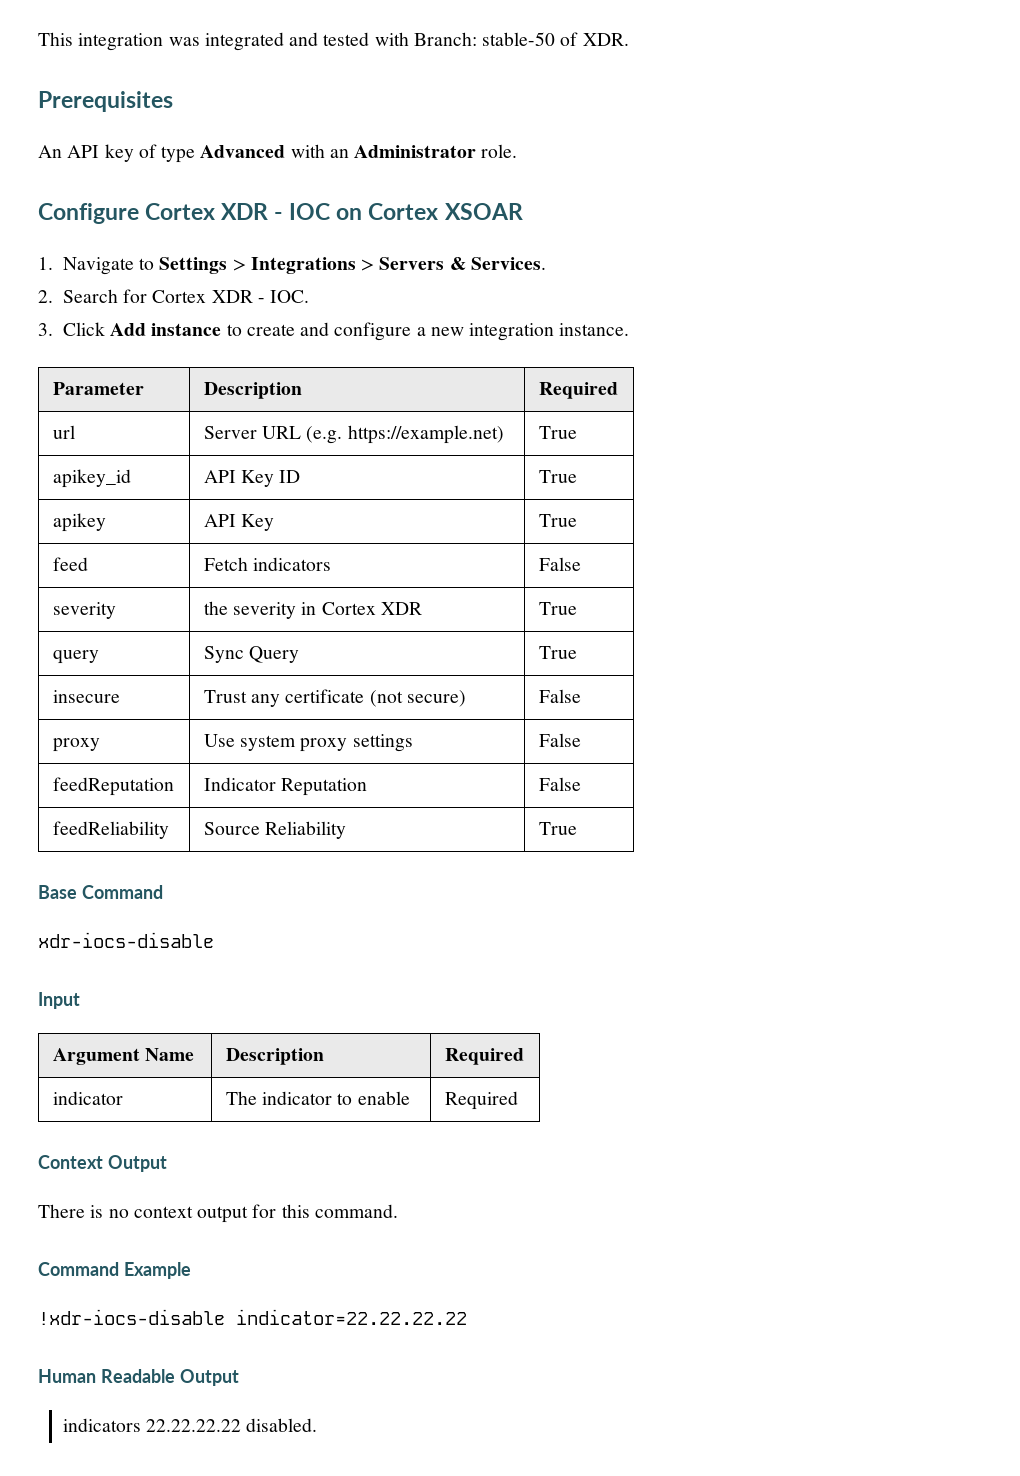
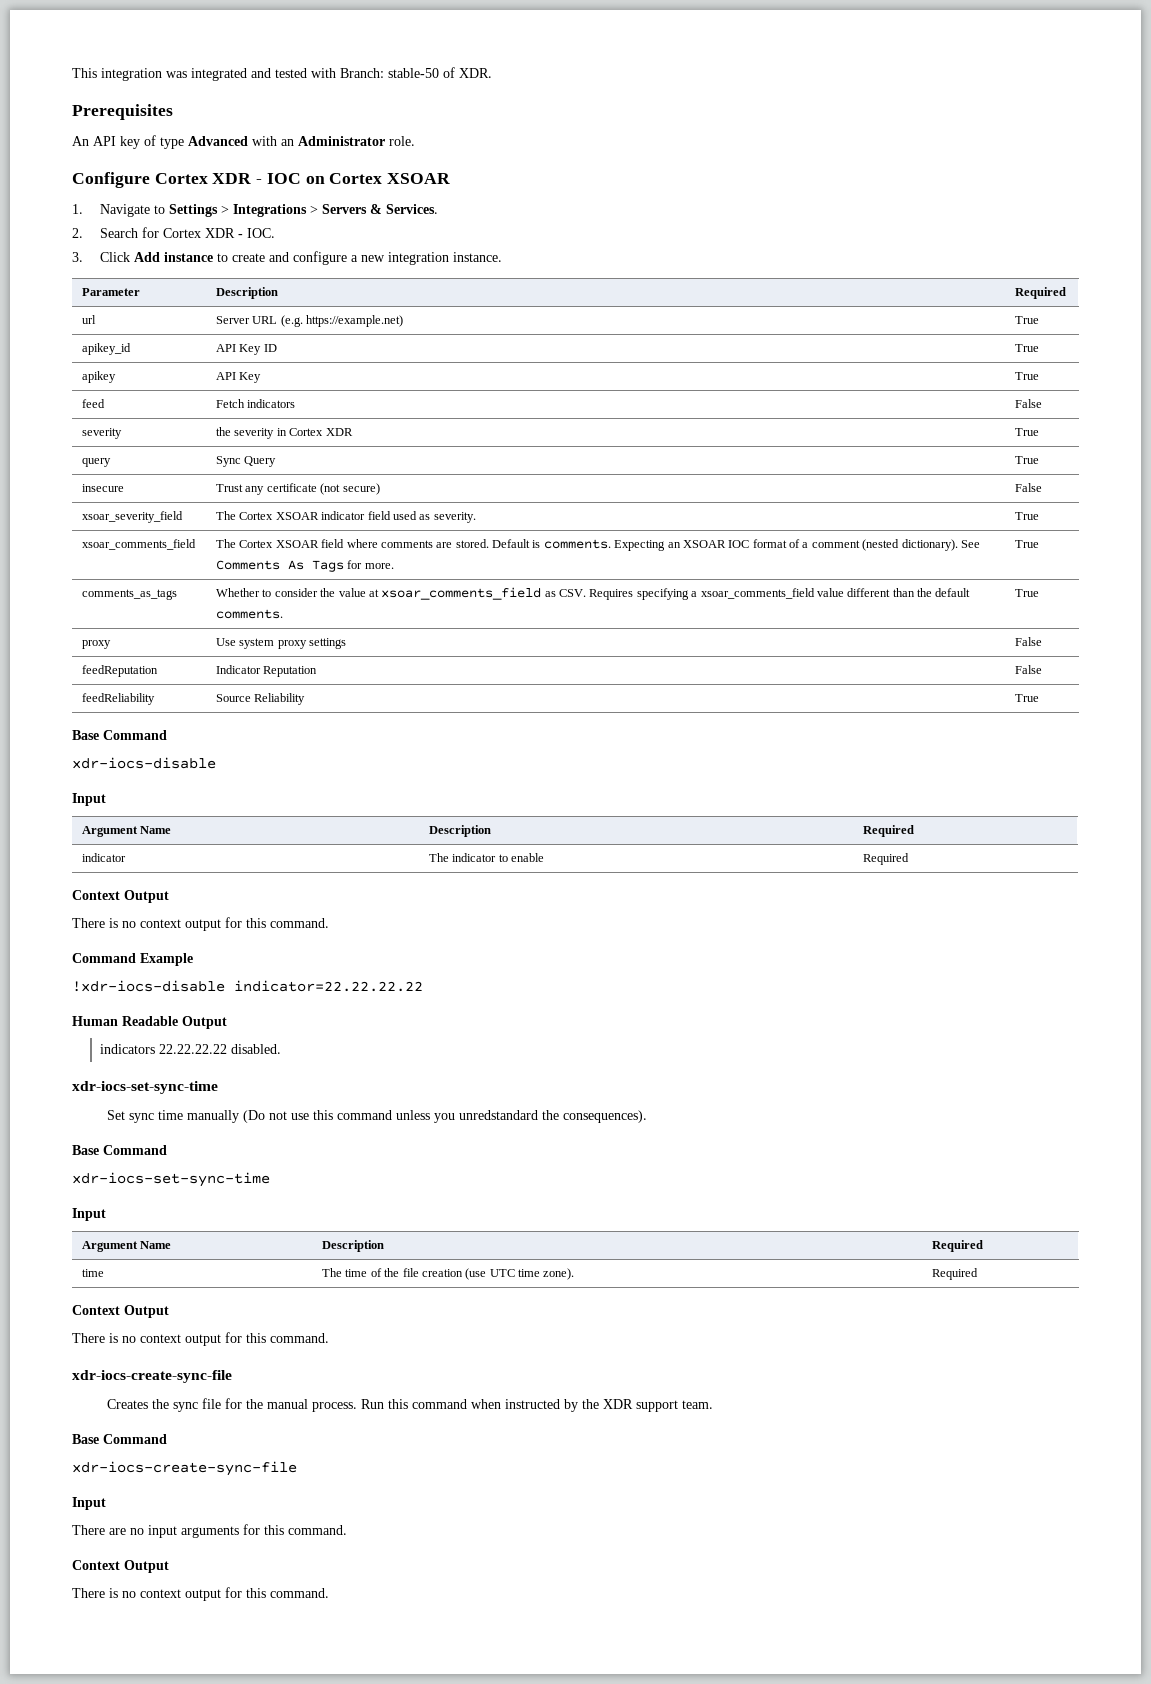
+ xsoar_severity_field | The Cortex XSOAR indicator field used as severity. | True
+ xsoar_comments_field | The Cortex XSOAR field where comments are stored. Default is comments. Expecting an XSOAR IOC format of a comment (nested dictionary). See Comments As Tags for more. | True
+ comments_as_tags | Whether to consider the value at xsoar_comments_field as CSV. Requires specifying a xsoar_comments_field value different than the default comments. | True
  indicators 22.22.22.22 disabled.
+ xdr-iocs-set-sync-time
+ Set sync time manually (Do not use this command unless you unredstandard the consequences).
+ Base Command
+ xdr-iocs-set-sync-time
+ Input
+ Argument Name | Description | Required
+ time | The time of the file creation (use UTC time zone). | Required
+ Context Output
+ There is no context output for this command.
+ xdr-iocs-create-sync-file
+ Creates the sync file for the manual process. Run this command when instructed by the XDR support team.
+ Base Command
+ xdr-iocs-create-sync-file
+ Input
+ There are no input arguments for this command.
+ Context Output
+ There is no context output for this command.

